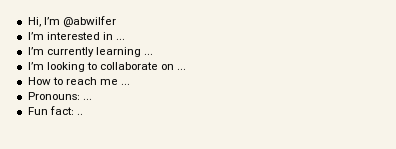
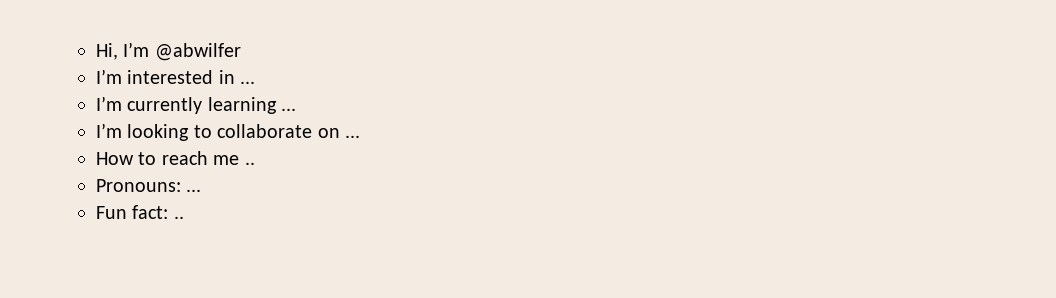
- How to reach me ...
+ How to reach me ..

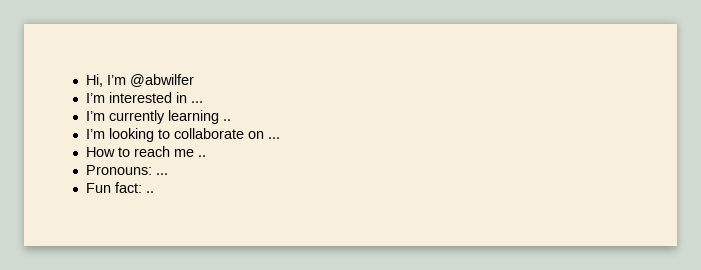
- I’m currently learning ...
+ I’m currently learning ..

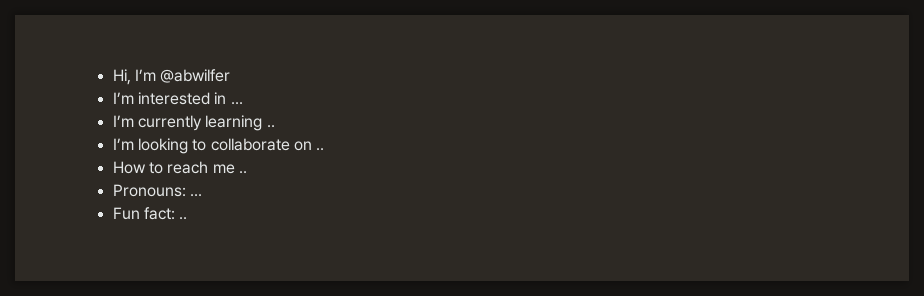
- I’m looking to collaborate on ...
+ I’m looking to collaborate on ..

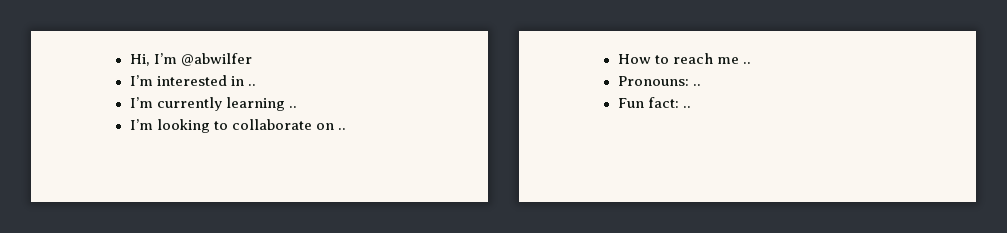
- I’m interested in ...
+ I’m interested in ..
- Pronouns: ...
+ Pronouns: ..

